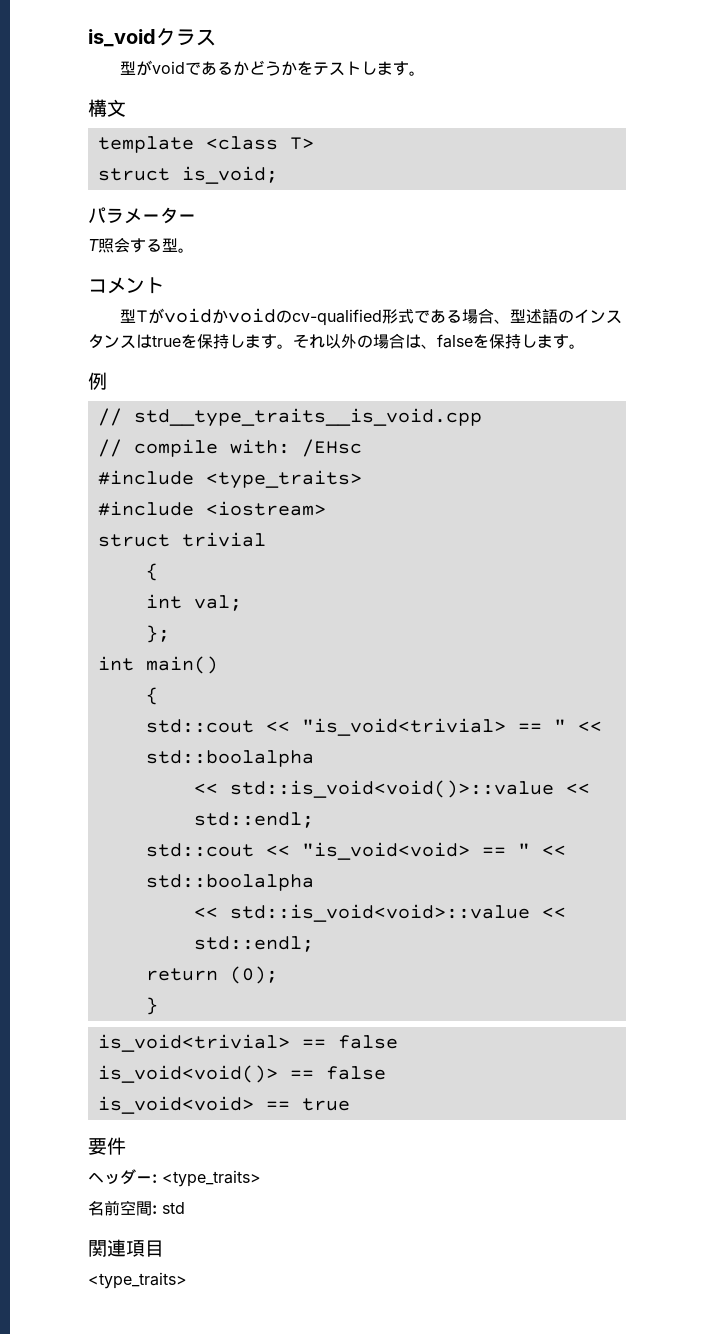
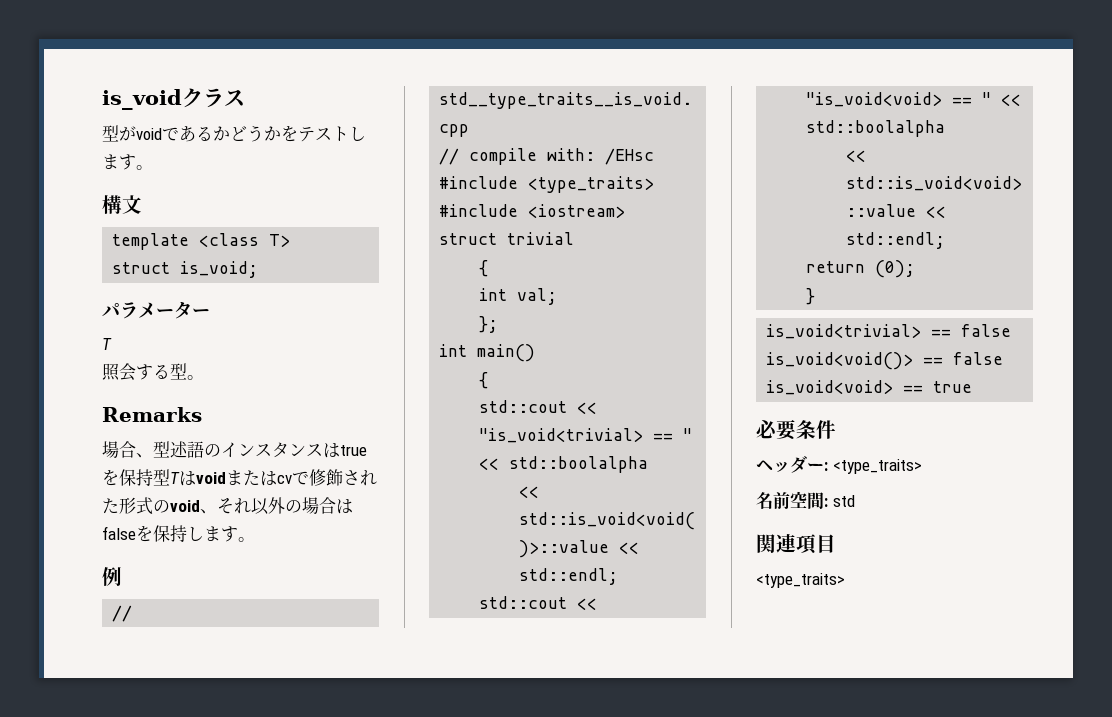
  パラメーター
- T照会する型。
+ T
+ 照会する型。
- コメント
- 型Tがvoidかvoidのcv-qualified形式である場合、型述語のインスタンスはtrueを保持します。それ以外の場合は、falseを保持します。
+ Remarks
+ 場合、型述語のインスタンスはtrueを保持型Tはvoidまたはcvで修飾された形式のvoid、それ以外の場合はfalseを保持します。
- 要件
+ 必要条件

